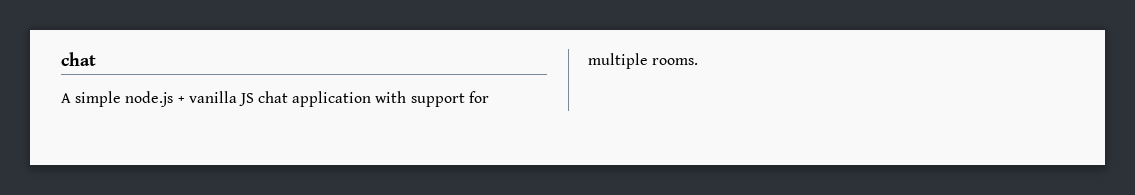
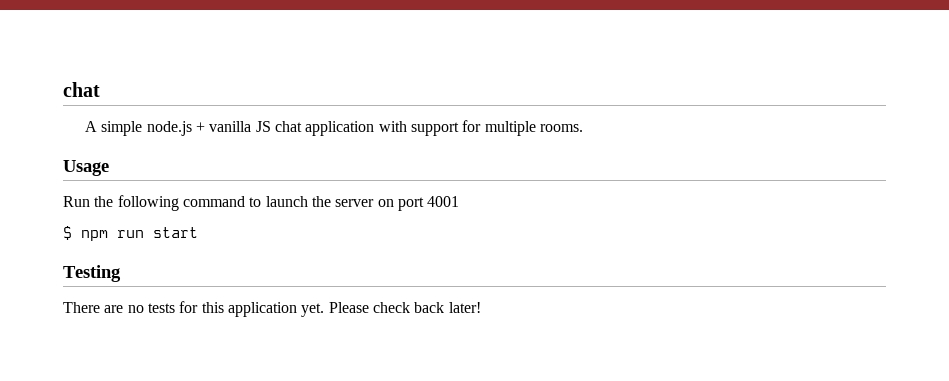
+ Usage
+ Run the following command to launch the server on port 4001
+ $ npm run start
+ Testing
+ There are no tests for this application yet. Please check back later!

